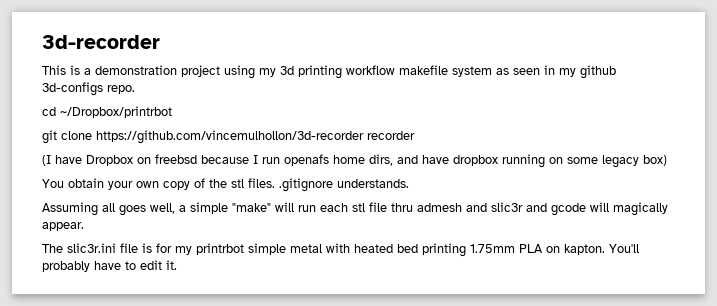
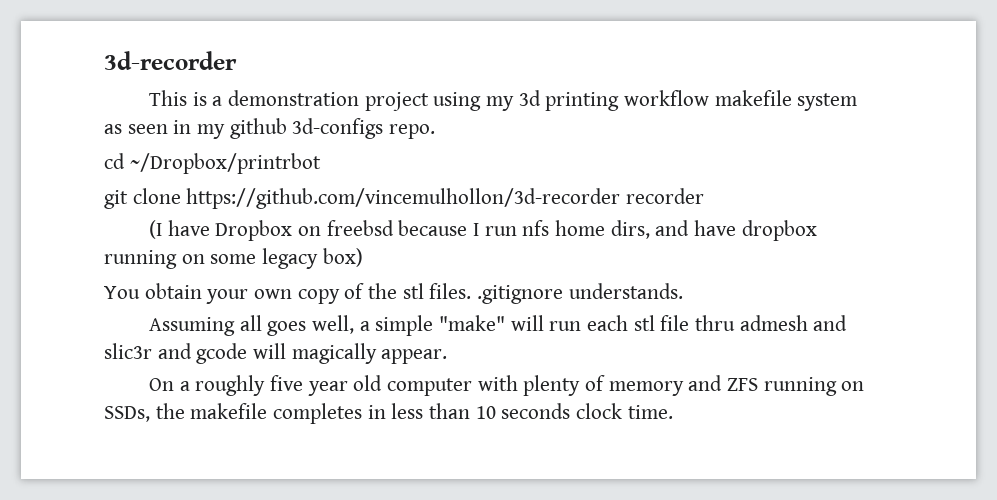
- (I have Dropbox on freebsd because I run openafs home dirs, and have dropbox running on some legacy box)
+ (I have Dropbox on freebsd because I run nfs home dirs, and have dropbox running on some legacy box)
- The slic3r.ini file is for my printrbot simple metal with heated bed printing 1.75mm PLA on kapton. You'll probably have to edit it.
+ On a roughly five year old computer with plenty of memory and ZFS running on SSDs, the makefile completes in less than 10 seconds clock time.

